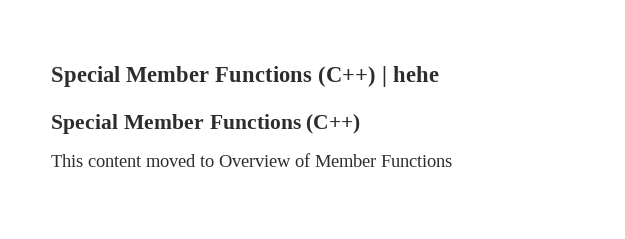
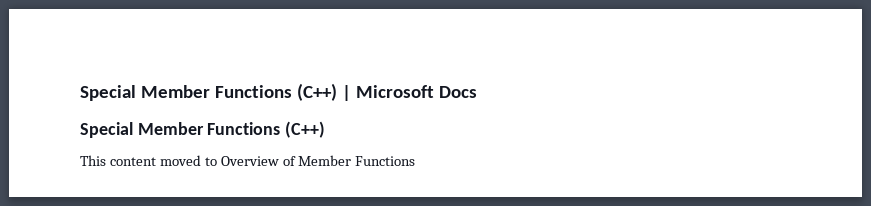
- Special Member Functions (C++) | hehe
+ Special Member Functions (C++) | Microsoft Docs

